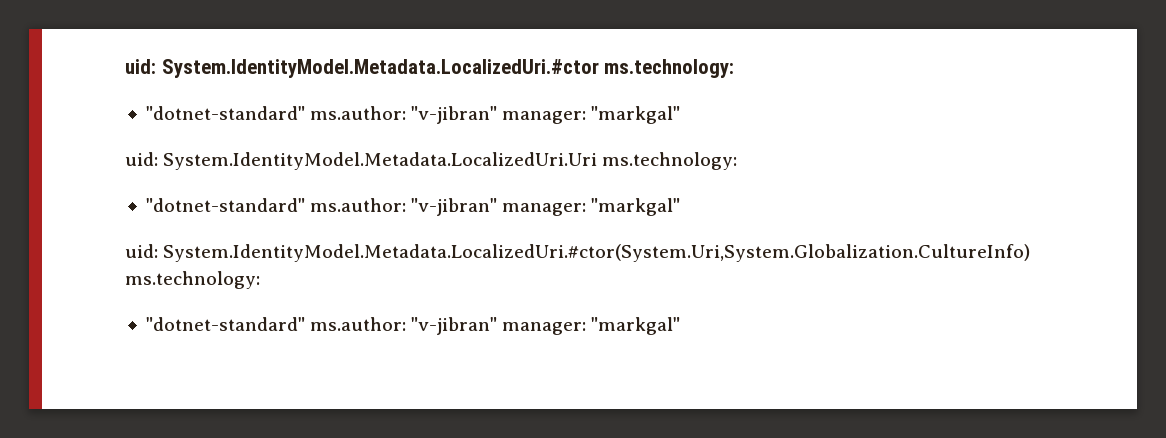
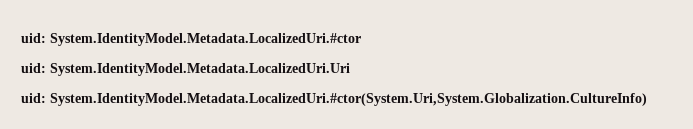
- uid: System.IdentityModel.Metadata.LocalizedUri.#ctor ms.technology:
- "dotnet-standard" ms.author: "v-jibran" manager: "markgal"
- uid: System.IdentityModel.Metadata.LocalizedUri.Uri ms.technology:
- "dotnet-standard" ms.author: "v-jibran" manager: "markgal"
- uid: System.IdentityModel.Metadata.LocalizedUri.#ctor(System.Uri,System.Globalization.CultureInfo) ms.technology:
- "dotnet-standard" ms.author: "v-jibran" manager: "markgal"
+ uid: System.IdentityModel.Metadata.LocalizedUri.#ctor
+ uid: System.IdentityModel.Metadata.LocalizedUri.Uri
+ uid: System.IdentityModel.Metadata.LocalizedUri.#ctor(System.Uri,System.Globalization.CultureInfo)

